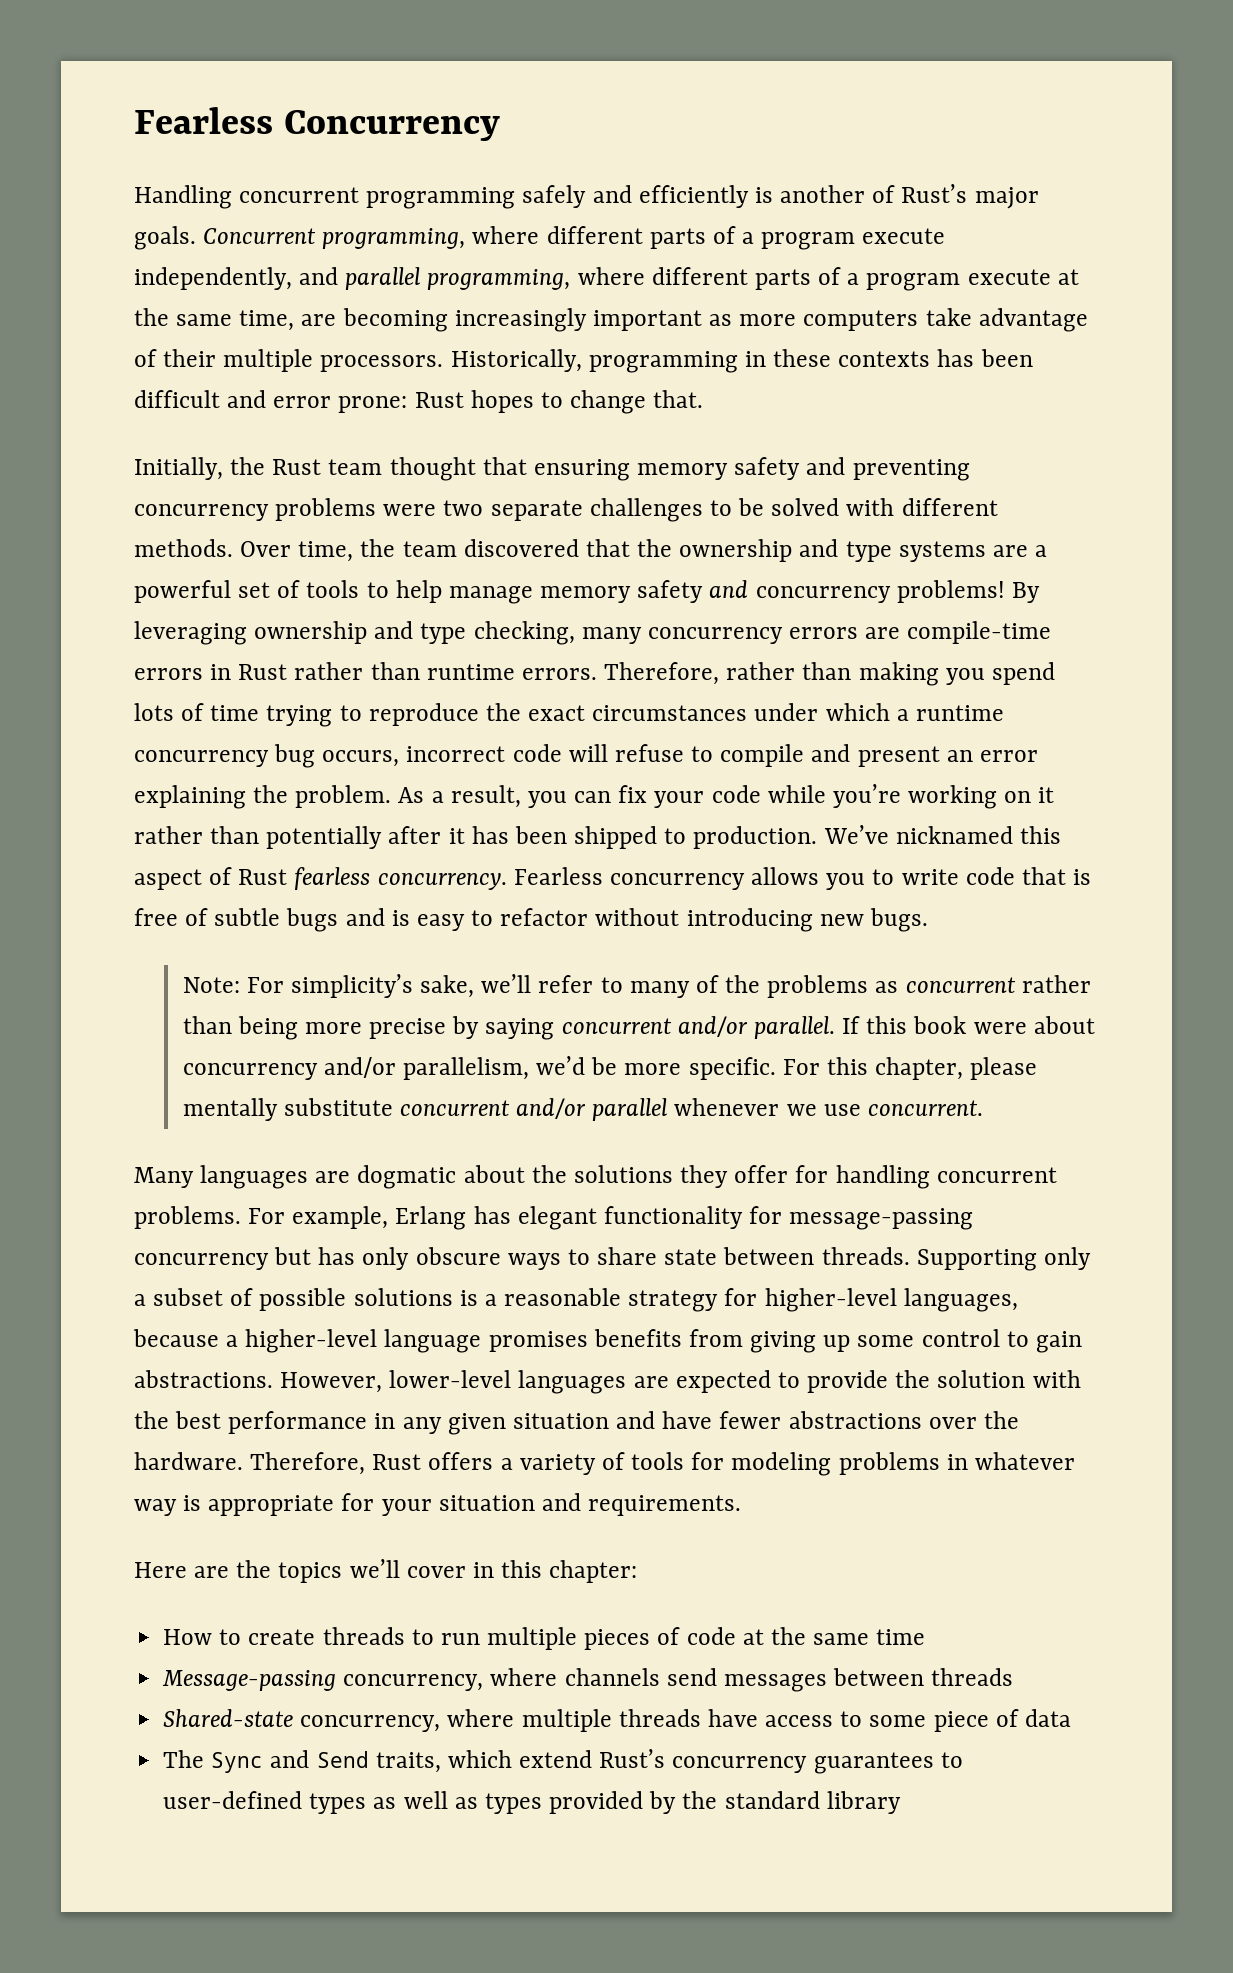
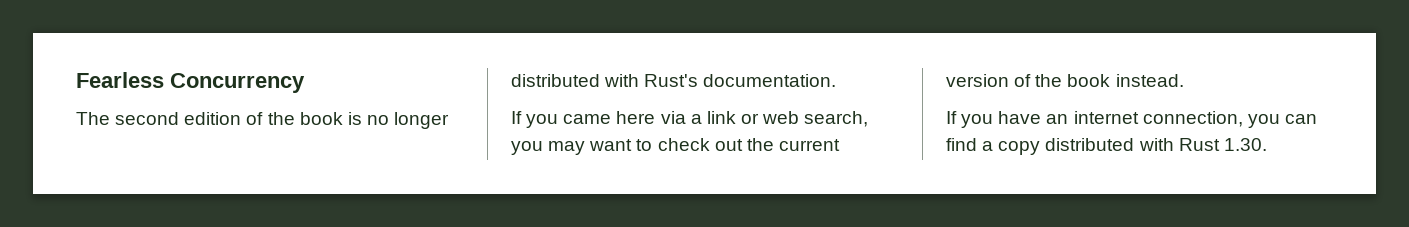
- Handling concurrent programming safely and efficiently is another of Rust’s major goals. Concurrent programming, where different parts of a program execute independently, and parallel programming, where different parts of a program execute at the same time, are becoming increasingly important as more computers take advantage of their multiple processors. Historically, programming in these contexts has been difficult and error prone: Rust hopes to change that.
- Initially, the Rust team thought that ensuring memory safety and preventing concurrency problems were two separate challenges to be solved with different methods. Over time, the team discovered that the ownership and type systems are a powerful set of tools to help manage memory safety and concurrency problems! By leveraging ownership and type checking, many concurrency errors are compile-time errors in Rust rather than runtime errors. Therefore, rather than making you spend lots of time trying to reproduce the exact circumstances under which a runtime concurrency bug occurs, incorrect code will refuse to compile and present an error explaining the problem. As a result, you can fix your code while you’re working on it rather than potentially after it has been shipped to production. We’ve nicknamed this aspect of Rust fearless concurrency. Fearless concurrency allows you to write code that is free of subtle bugs and is easy to refactor without introducing new bugs.
- Note: For simplicity’s sake, we’ll refer to many of the problems as concurrent rather than being more precise by saying concurrent and/or parallel. If this book were about concurrency and/or parallelism, we’d be more specific. For this chapter, please mentally substitute concurrent and/or parallel whenever we use concurrent.
- Many languages are dogmatic about the solutions they offer for handling concurrent problems. For example, Erlang has elegant functionality for message-passing concurrency but has only obscure ways to share state between threads. Supporting only a subset of possible solutions is a reasonable strategy for higher-level languages, because a higher-level language promises benefits from giving up some control to gain abstractions. However, lower-level languages are expected to provide the solution with the best performance in any given situation and have fewer abstractions over the hardware. Therefore, Rust offers a variety of tools for modeling problems in whatever way is appropriate for your situation and requirements.
- Here are the topics we’ll cover in this chapter:
- How to create threads to run multiple pieces of code at the same time
- Message-passing concurrency, where channels send messages between threads
- Shared-state concurrency, where multiple threads have access to some piece of data
- The Sync and Send traits, which extend Rust’s concurrency guarantees to user-defined types as well as types provided by the standard library
+ The second edition of the book is no longer distributed with Rust's documentation.
+ If you came here via a link or web search, you may want to check out the current version of the book instead.
+ If you have an internet connection, you can find a copy distributed with Rust 1.30.

